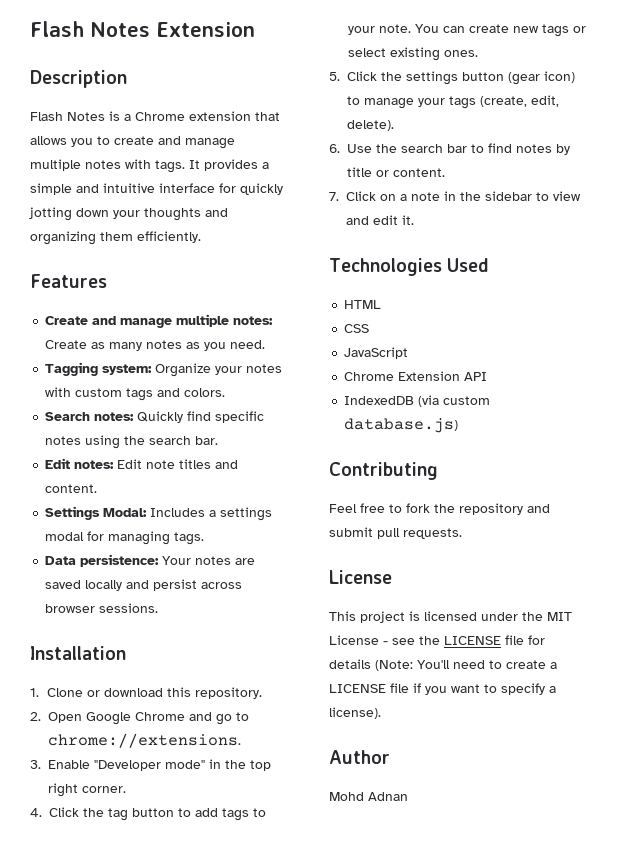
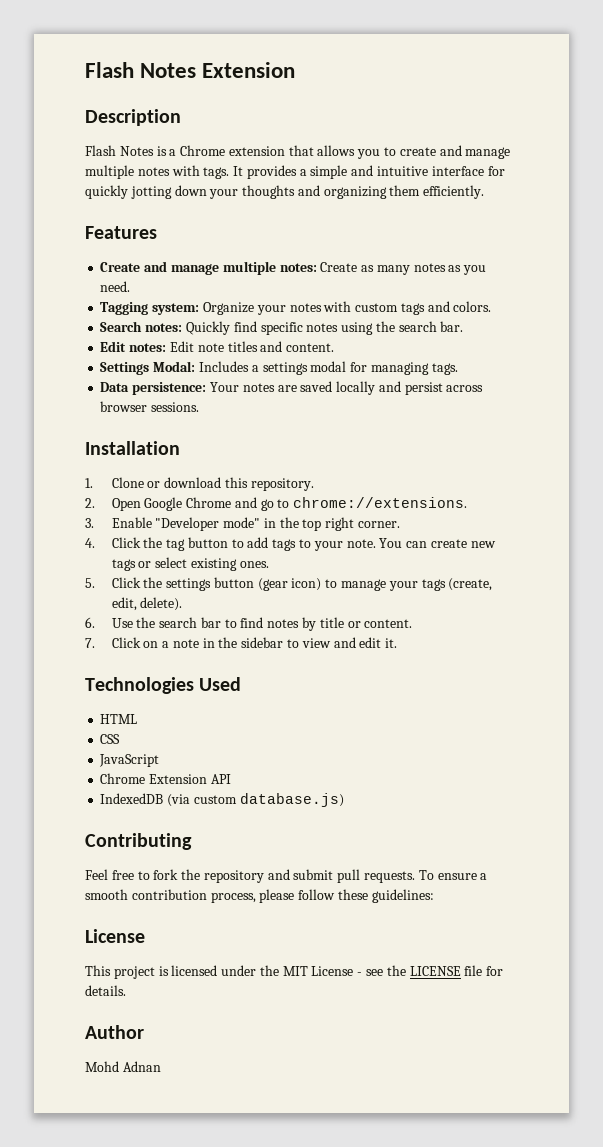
+ To ensure a smooth contribution process, please follow these guidelines:
- This project is licensed under the MIT License - see the LICENSE file for details (Note: You'll need to create a LICENSE file if you want to specify a license).
+ This project is licensed under the MIT License - see the LICENSE file for details.

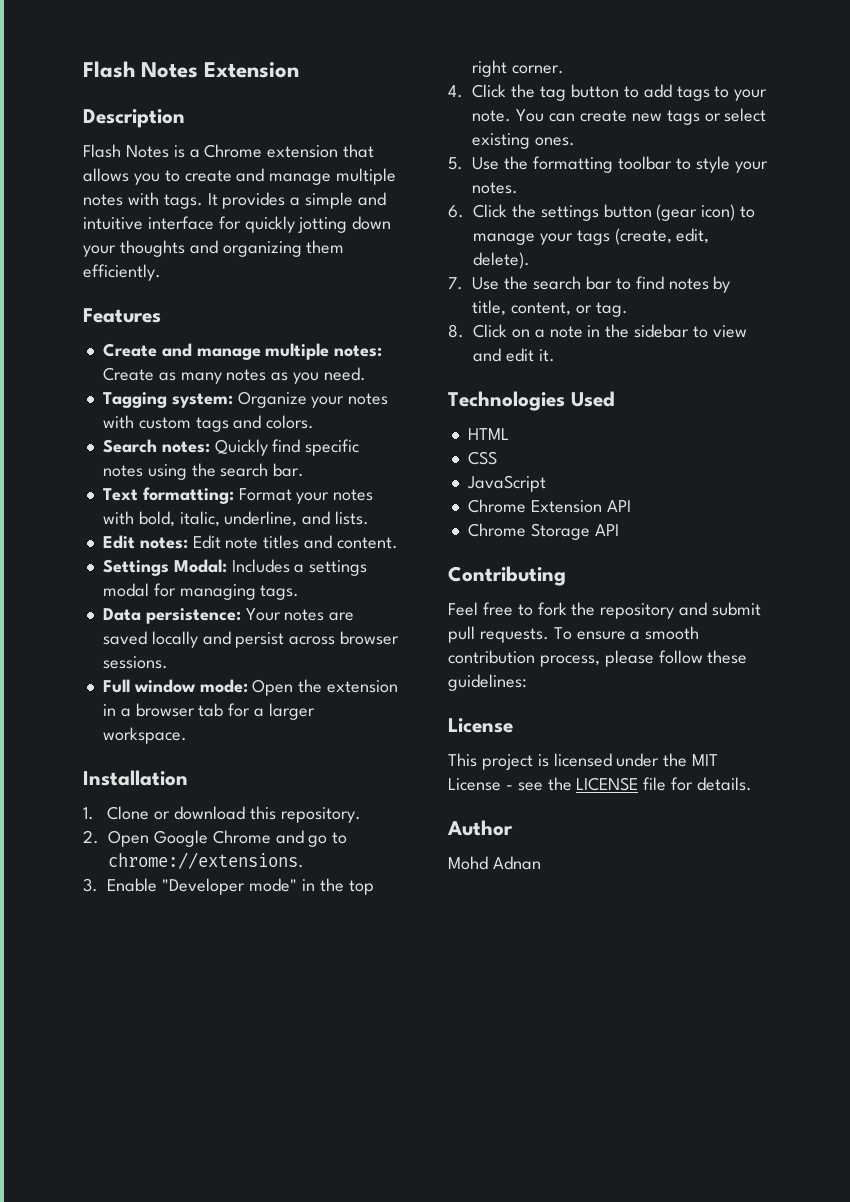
+ Text formatting: Format your notes with bold, italic, underline, and lists.
+ Full window mode: Open the extension in a browser tab for a larger workspace.
- 5. Click the settings button (gear icon) to manage your tags (create, edit, delete).
+ 5. Use the formatting toolbar to style your notes.
+ 6. Click the settings button (gear icon) to manage your tags (create, edit, delete).
- 6. Use the search bar to find notes by title or content.
- 7. Click on a note in the sidebar to view and edit it.
+ 7. Use the search bar to find notes by title, content, or tag.
+ 8. Click on a note in the sidebar to view and edit it.
- IndexedDB (via custom database.js)
+ Chrome Storage API

